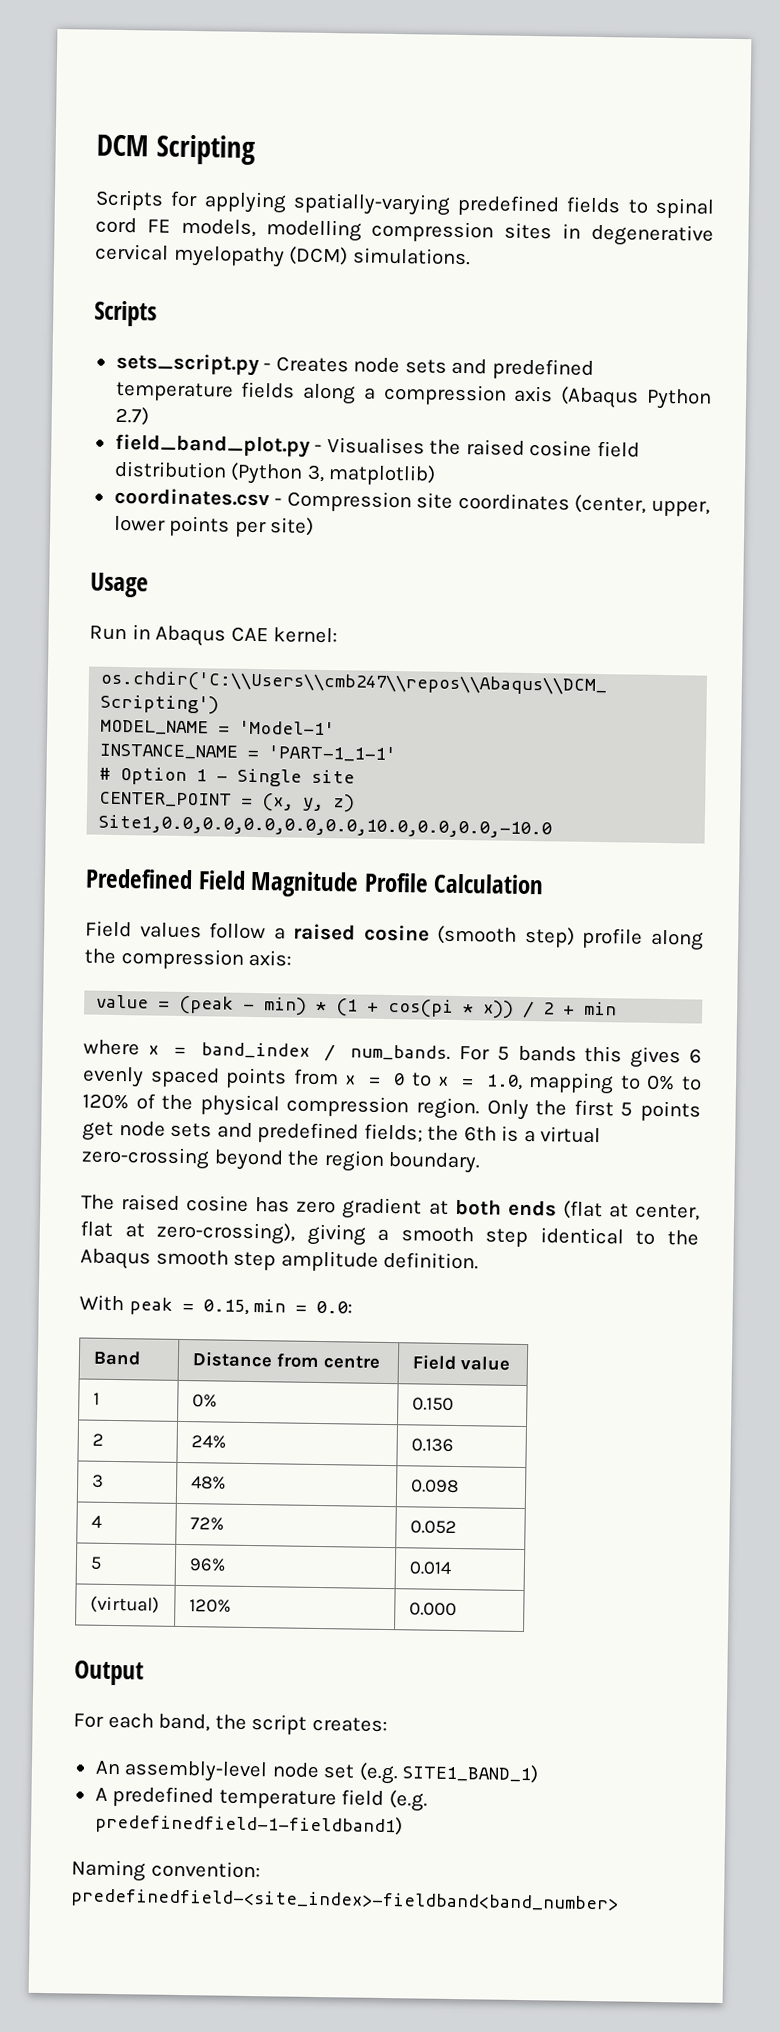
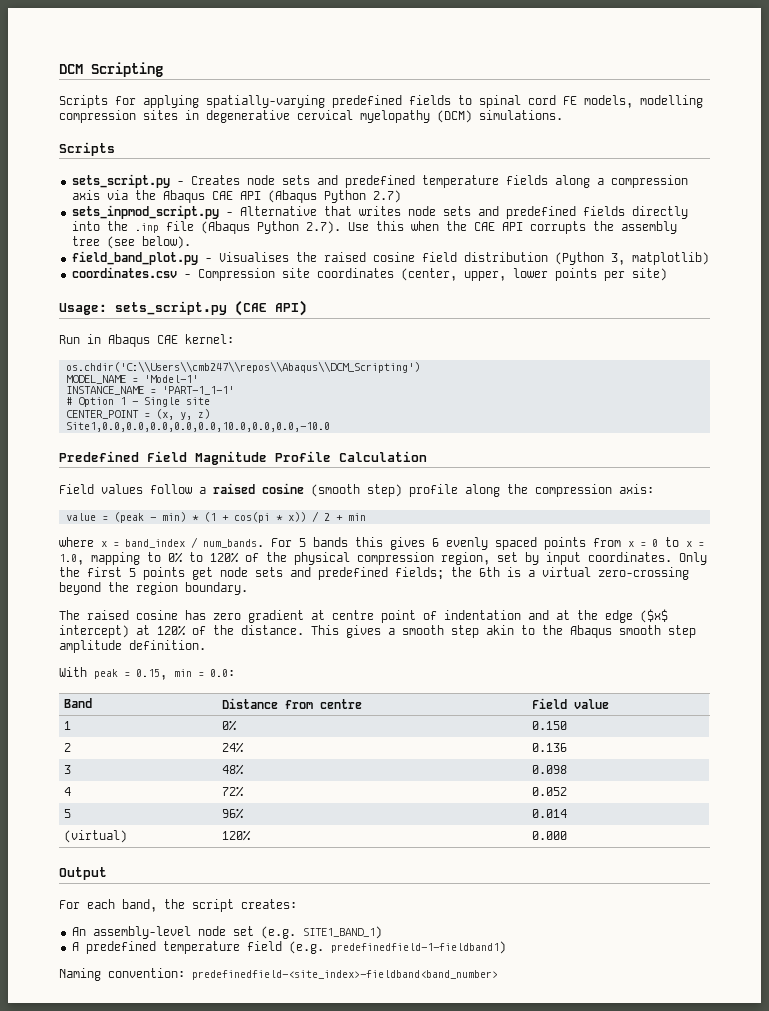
- sets_script.py - Creates node sets and predefined temperature fields along a compression axis (Abaqus Python 2.7)
+ sets_script.py - Creates node sets and predefined temperature fields along a compression axis via the Abaqus CAE API (Abaqus Python 2.7)
+ sets_inpmod_script.py - Alternative that writes node sets and predefined fields directly into the .inp file (Abaqus Python 2.7). Use this when the CAE API corrupts the assembly tree (see below).
- Usage
+ Usage: sets_script.py (CAE API)
- For 5 bands this gives 6 evenly spaced points from x = 0 to x = 1.0, mapping to 0% to 120% of the physical compression region.
+ For 5 bands this gives 6 evenly spaced points from x = 0 to x = 1.0, mapping to 0% to 120% of the physical compression region, set by input coordinates.
- The raised cosine has zero gradient at both ends (flat at center, flat at zero-crossing), giving a smooth step identical to the Abaqus smooth step amplitude definition.
+ The raised cosine has zero gradient at centre point of indentation and at the edge ($x$ intercept) at 120% of the distance. This gives a smooth step akin to the Abaqus smooth step amplitude definition.

